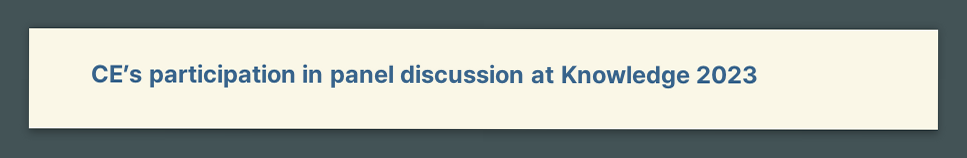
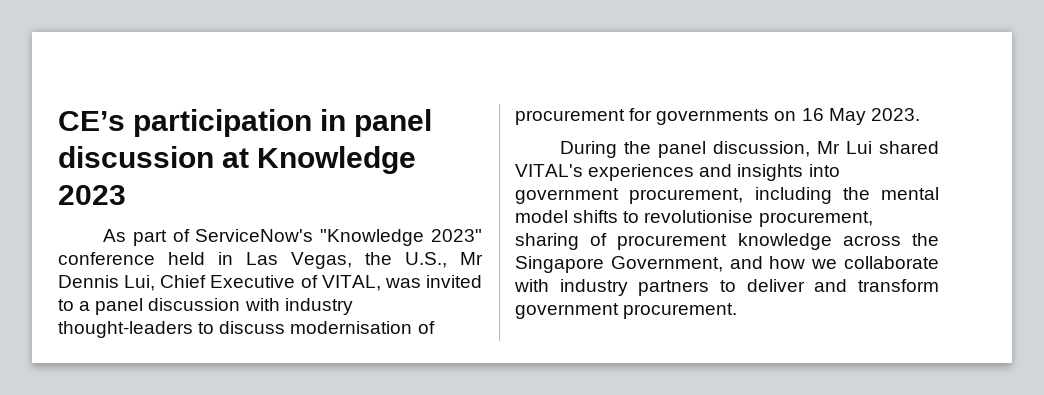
+ As part of ServiceNow's "Knowledge 2023" conference held in Las Vegas, the U.S., Mr Dennis Lui, Chief Executive of VITAL, was invited to a panel discussion with industry thought-leaders to discuss modernisation of procurement for governments on 16 May 2023.
+ During the panel discussion, Mr Lui shared VITAL's experiences and insights into government procurement, including the mental model shifts to revolutionise procurement, sharing of procurement knowledge across the Singapore Government, and how we collaborate with industry partners to deliver and transform government procurement.

